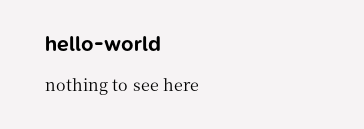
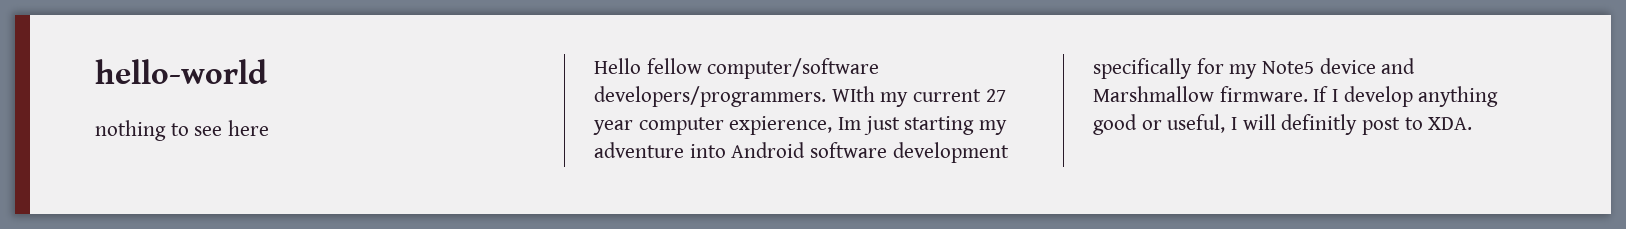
+ Hello fellow computer/software developers/programmers. WIth my current 27 year computer expierence, Im just starting my adventure into Android software development specifically for my Note5 device and Marshmallow firmware. If I develop anything good or useful, I will definitly post to XDA.

